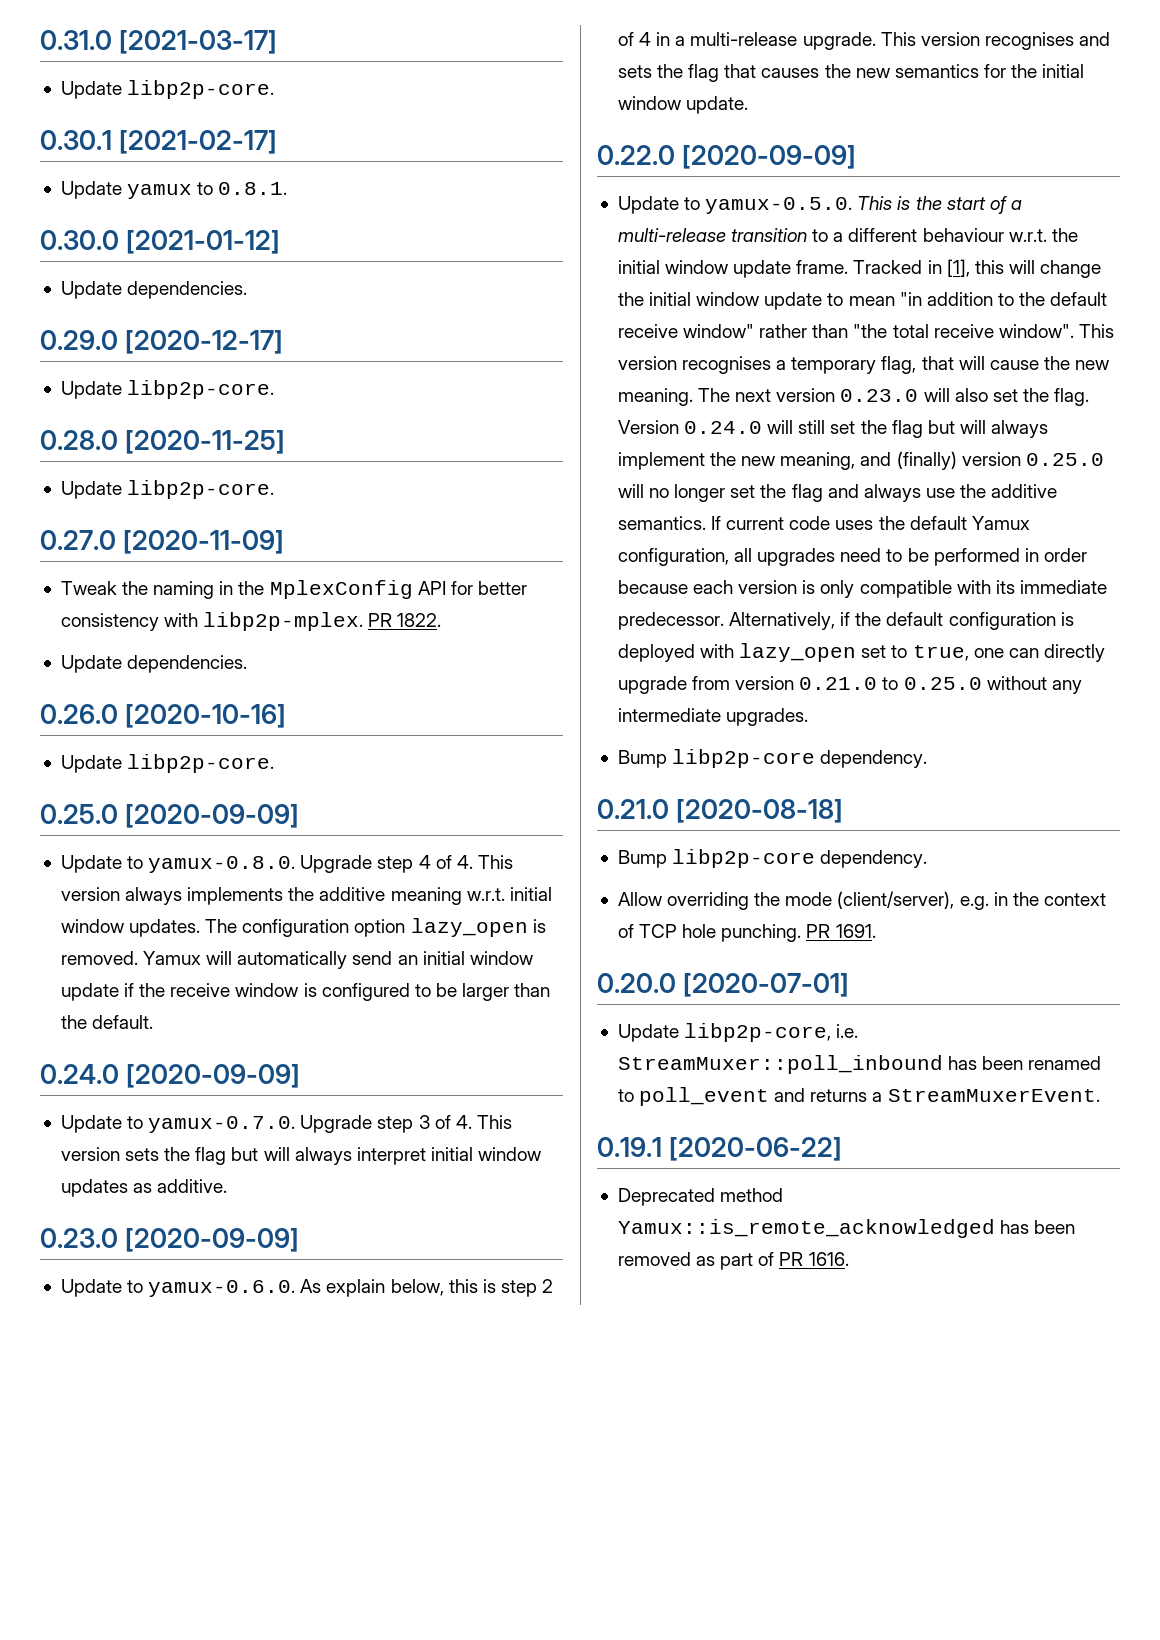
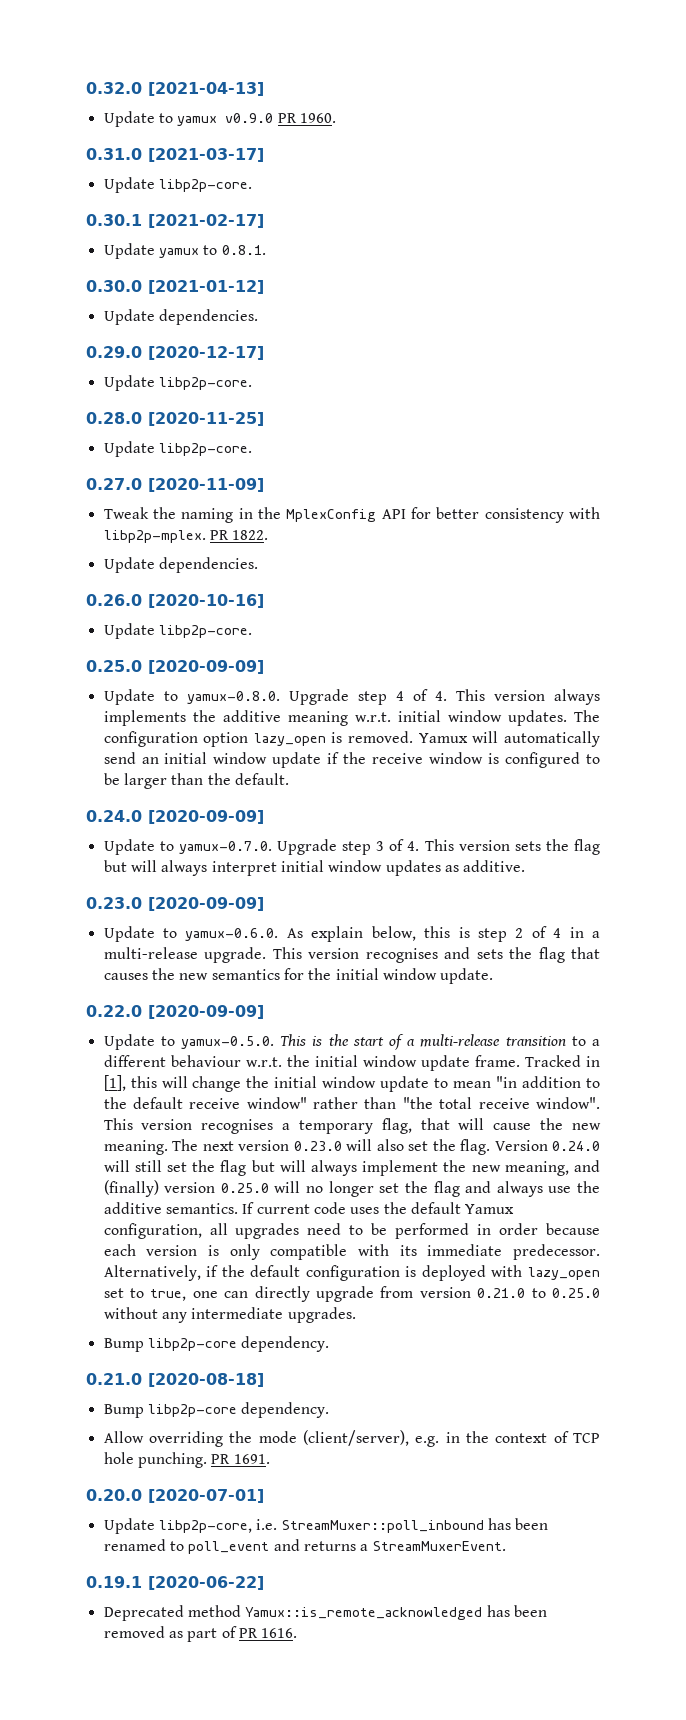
+ 0.32.0 [2021-04-13]
+ Update to yamux v0.9.0 PR 1960.

